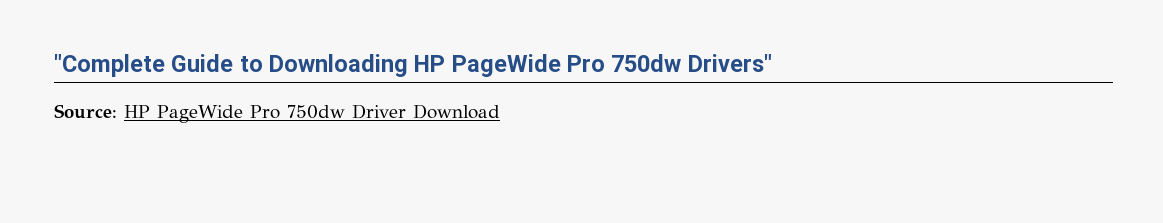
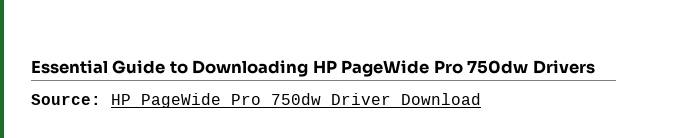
- "Complete Guide to Downloading HP PageWide Pro 750dw Drivers"
+ Essential Guide to Downloading HP PageWide Pro 750dw Drivers

